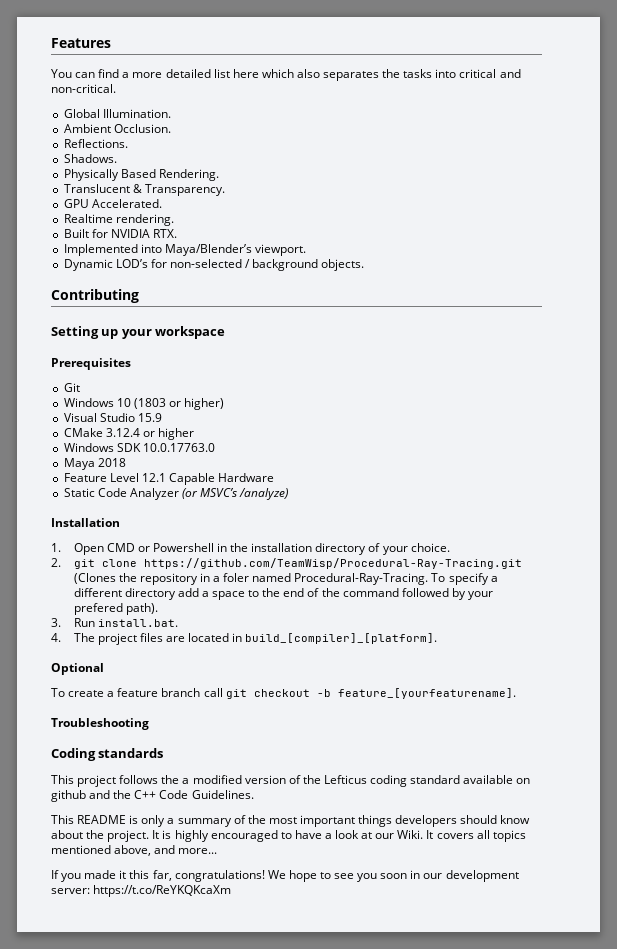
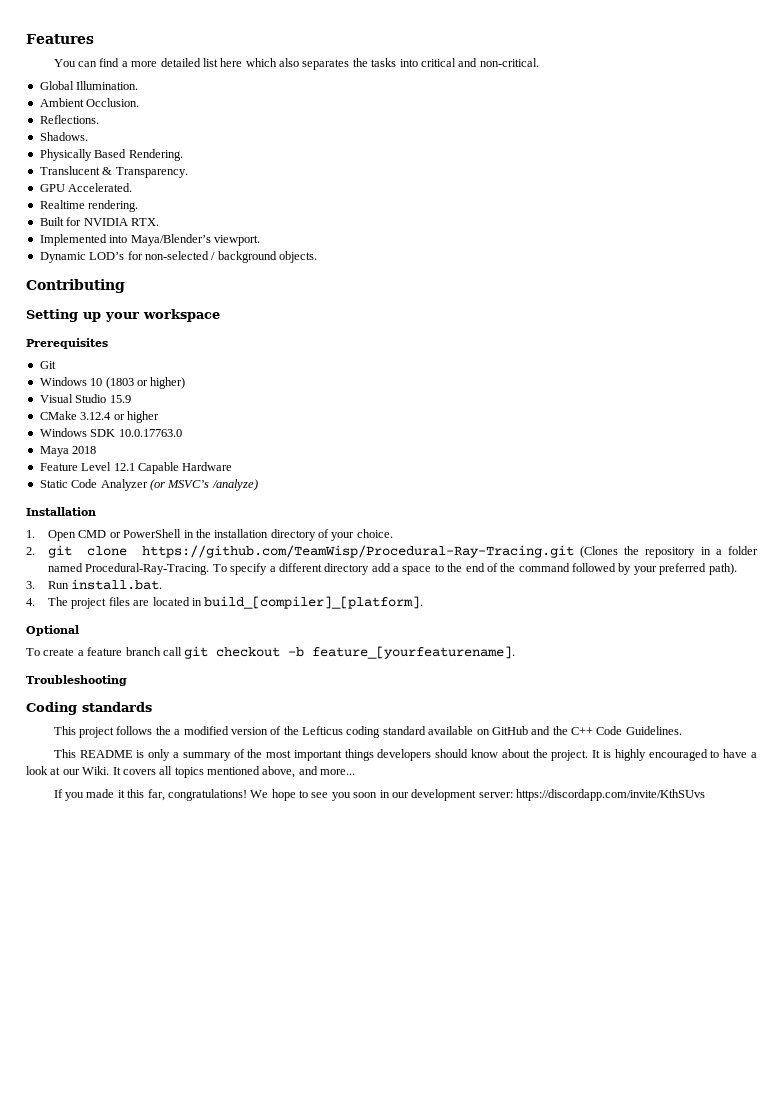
- 1. Open CMD or Powershell in the installation directory of your choice.
+ 1. Open CMD or PowerShell in the installation directory of your choice.
- 2. git clone https://github.com/TeamWisp/Procedural-Ray-Tracing.git (Clones the repository in a foler named Procedural-Ray-Tracing.
+ 2. git clone https://github.com/TeamWisp/Procedural-Ray-Tracing.git (Clones the repository in a folder named Procedural-Ray-Tracing.
- To specify a different directory add a space to the end of the command followed by your prefered path).
+ To specify a different directory add a space to the end of the command followed by your preferred path).
- This project follows the a modified version of the Lefticus coding standard available on github and the C++ Code Guidelines.
+ This project follows the a modified version of the Lefticus coding standard available on GitHub and the C++ Code Guidelines.
- We hope to see you soon in our development server: https://t.co/ReYKQKcaXm
+ We hope to see you soon in our development server: https://discordapp.com/invite/KthSUvs

